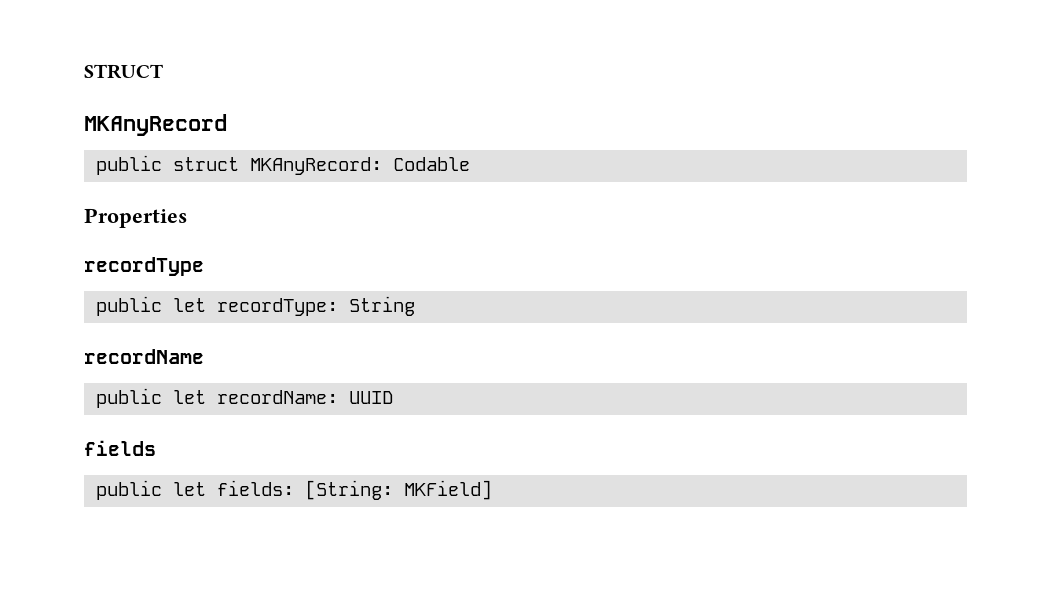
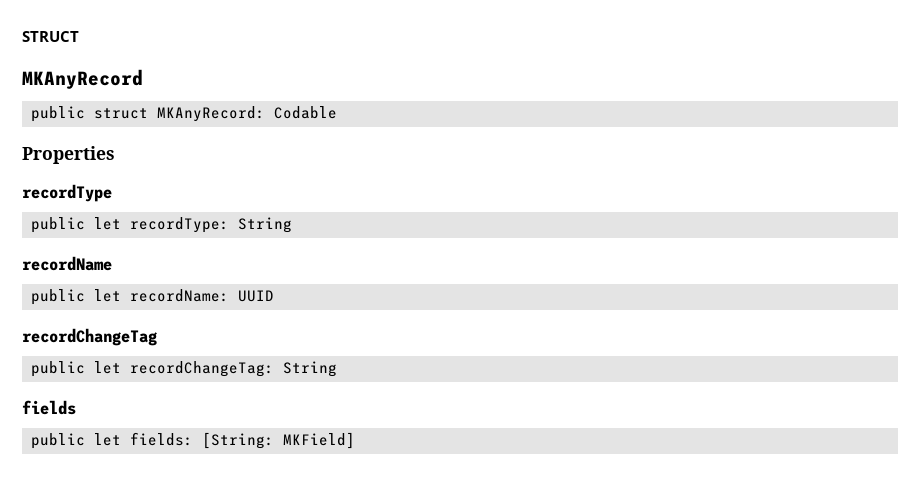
+ recordChangeTag
+ public let recordChangeTag: String

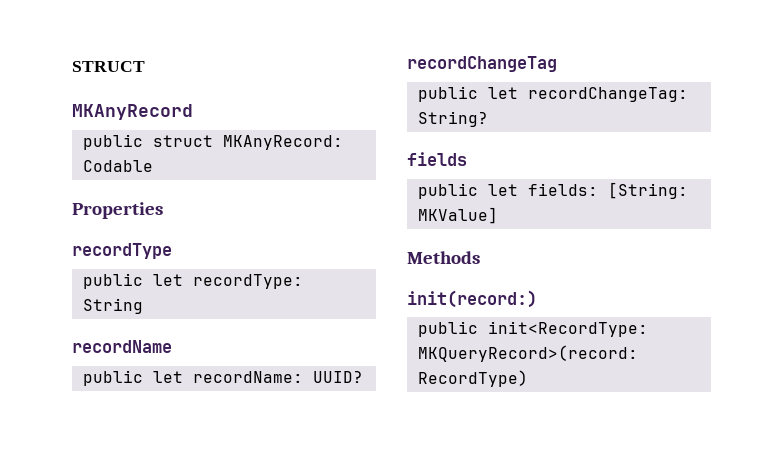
- public let recordName: UUID
+ public let recordName: UUID?
- public let recordChangeTag: String
+ public let recordChangeTag: String?
- public let fields: [String: MKField]
+ public let fields: [String: MKValue]
+ Methods
+ init(record:)
+ public init<RecordType: MKQueryRecord>(record: RecordType)

